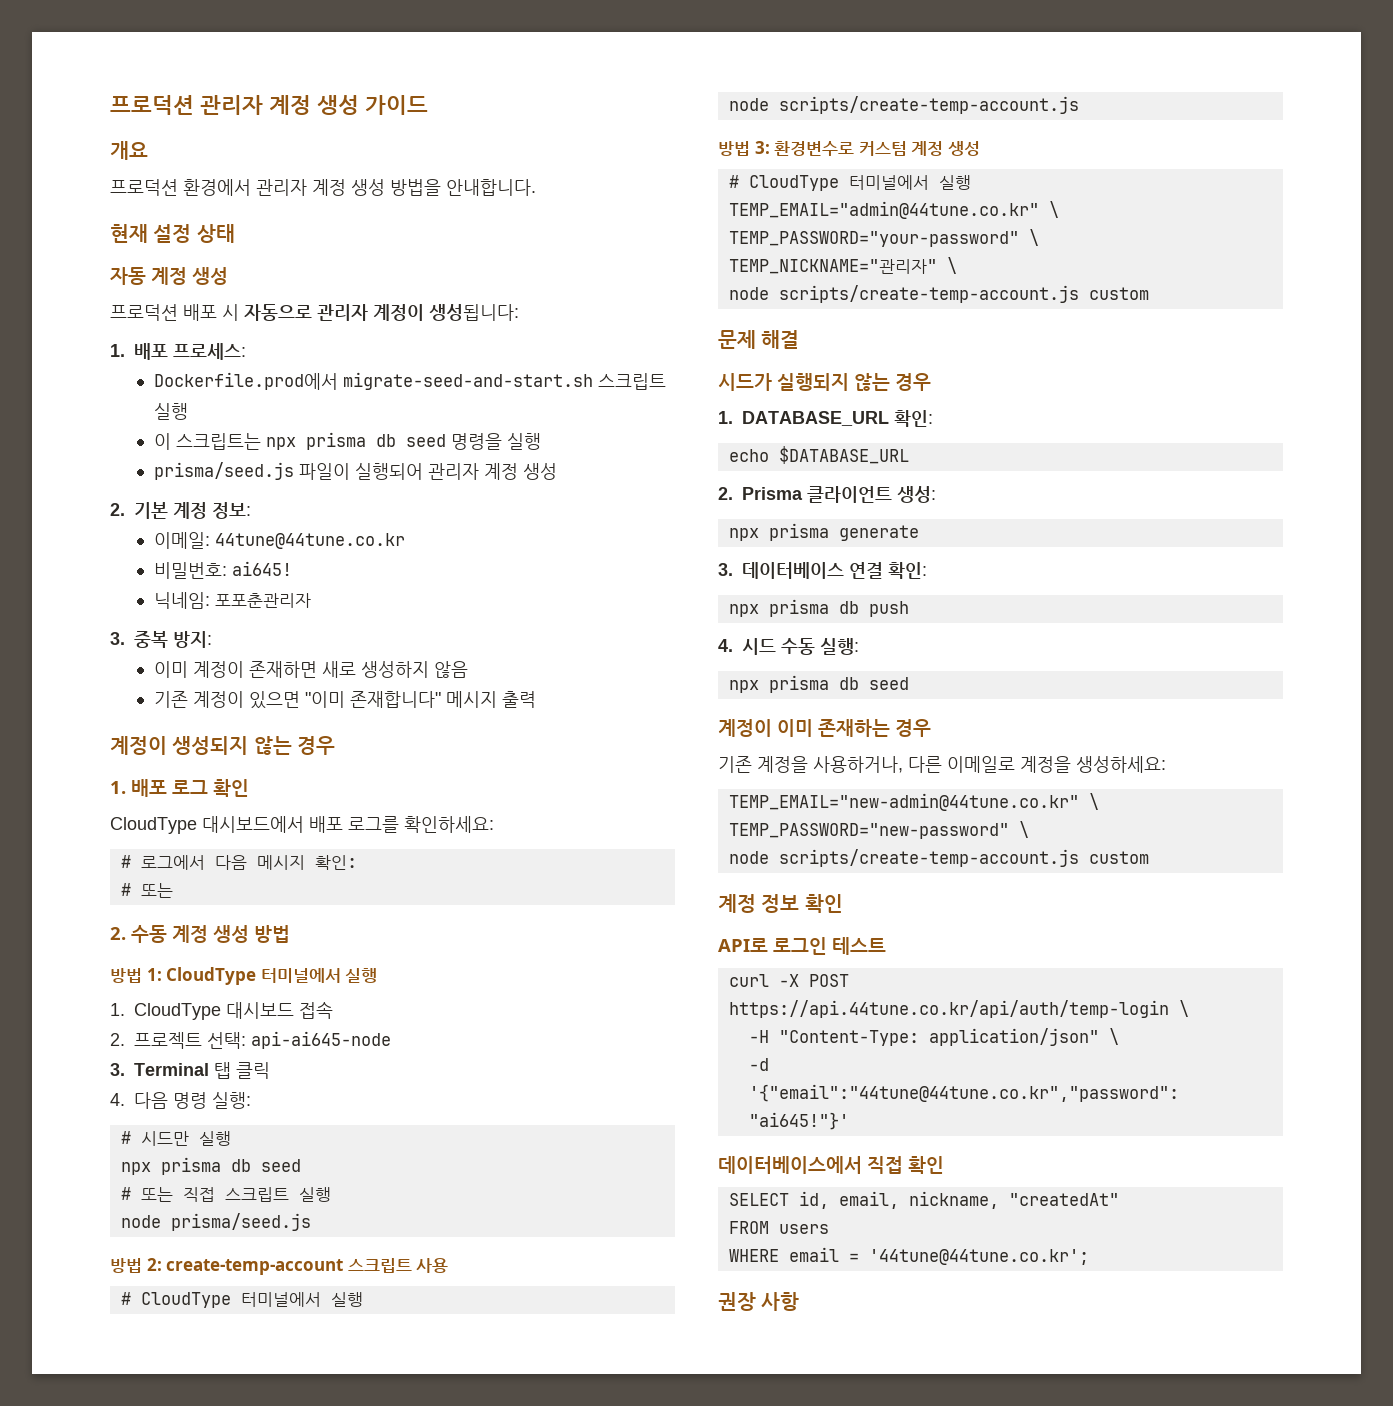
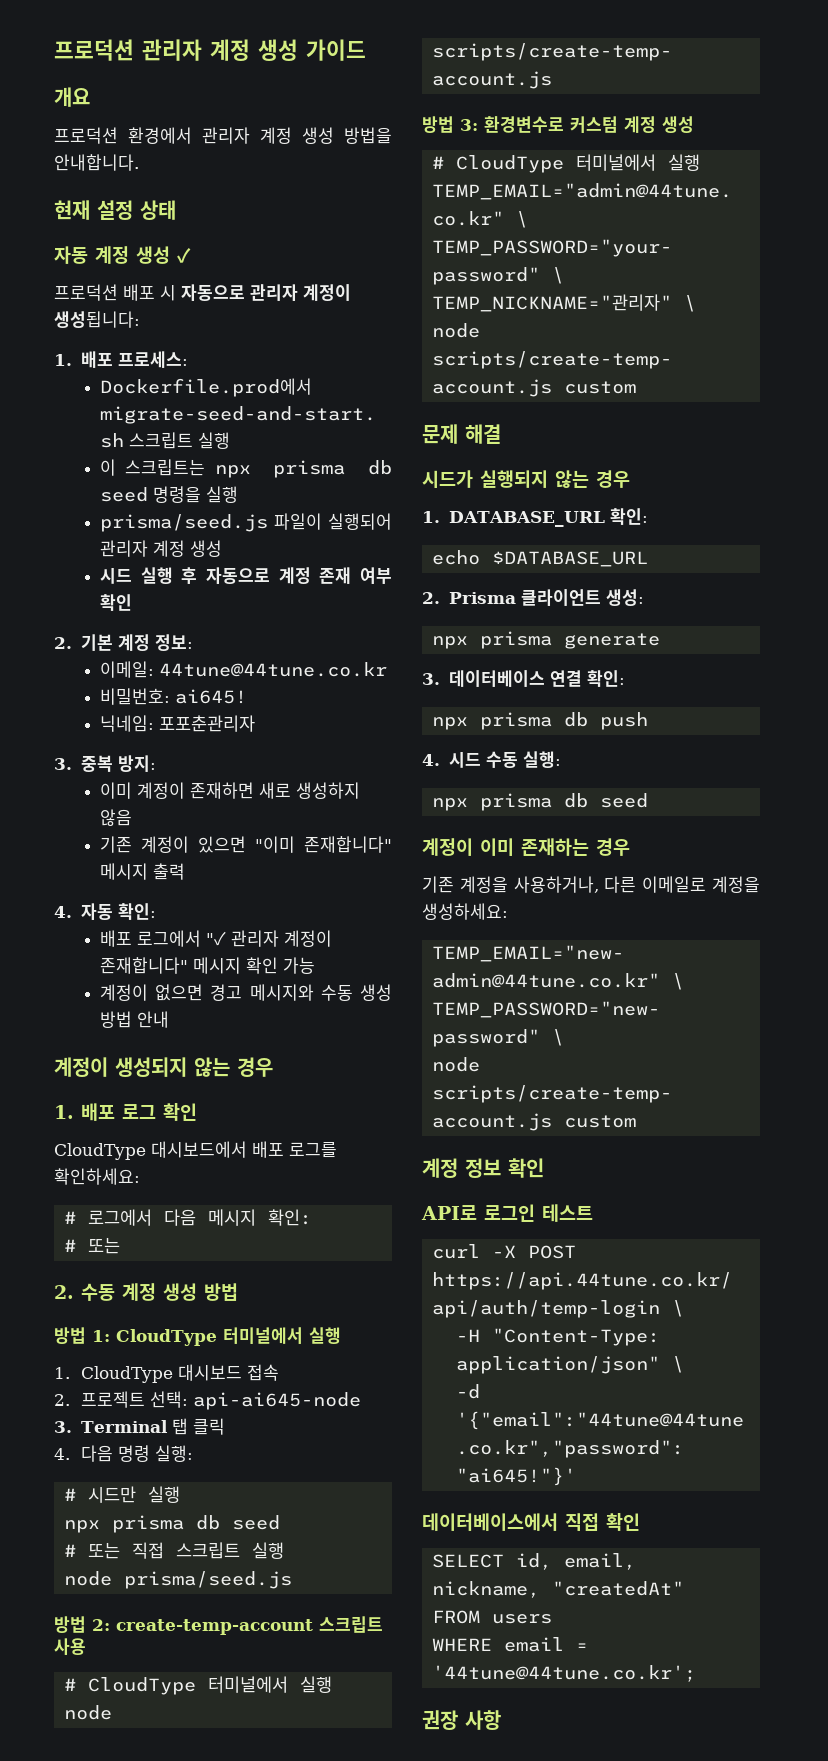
- 자동 계정 생성
+ 자동 계정 생성 ✓
+ 시드 실행 후 자동으로 계정 존재 여부 확인
+ 4. 자동 확인:
+ 배포 로그에서 "✓ 관리자 계정이 존재합니다" 메시지 확인 가능
+ 계정이 없으면 경고 메시지와 수동 생성 방법 안내

